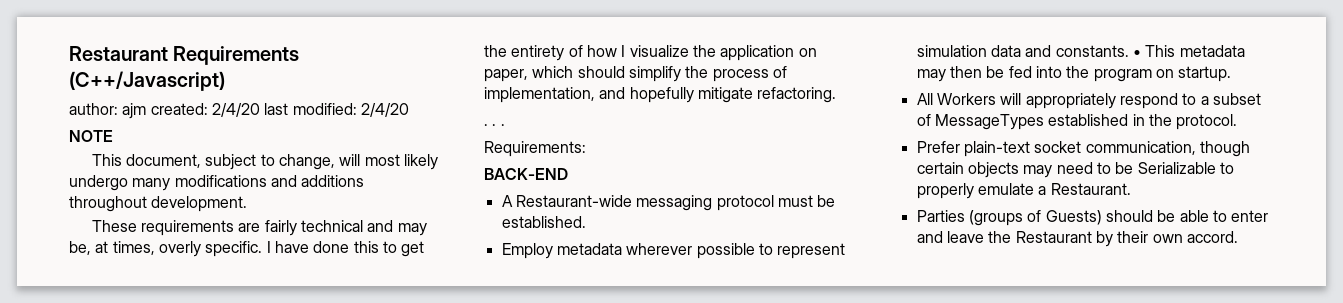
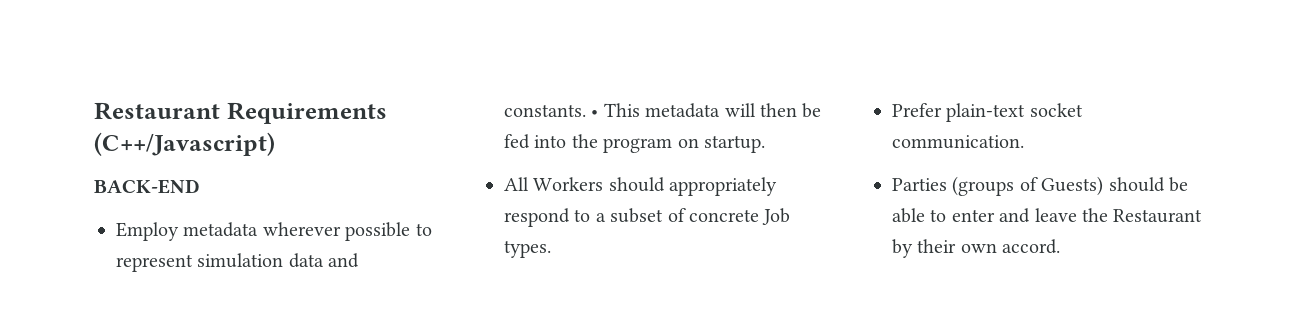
- author: ajm created: 2/4/20 last modified: 2/4/20
- NOTE
- This document, subject to change, will most likely undergo many modifications and additions throughout development.
- These requirements are fairly technical and may be, at times, overly specific. I have done this to get the entirety of how I visualize the application on paper, which should simplify the process of implementation, and hopefully mitigate refactoring.
- . . .
- Requirements:
  BACK-END
- A Restaurant-wide messaging protocol must be established.
- • This metadata may then be fed into the program on startup.
+ • This metadata will then be fed into the program on startup.
- All Workers will appropriately respond to a subset of MessageTypes established in the protocol.
- Prefer plain-text socket communication, though certain objects may need to be Serializable to properly emulate a Restaurant.
+ All Workers should appropriately respond to a subset of concrete Job types.
+ Prefer plain-text socket communication.

